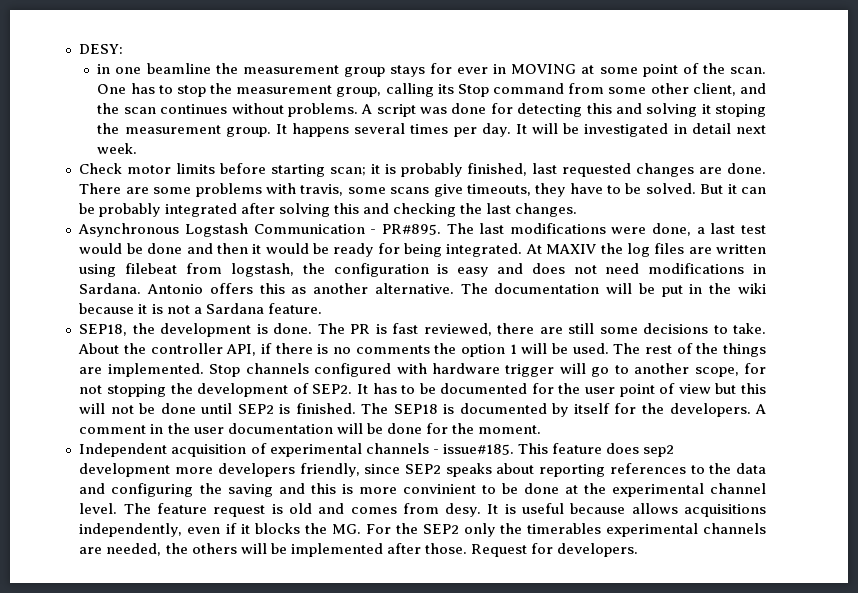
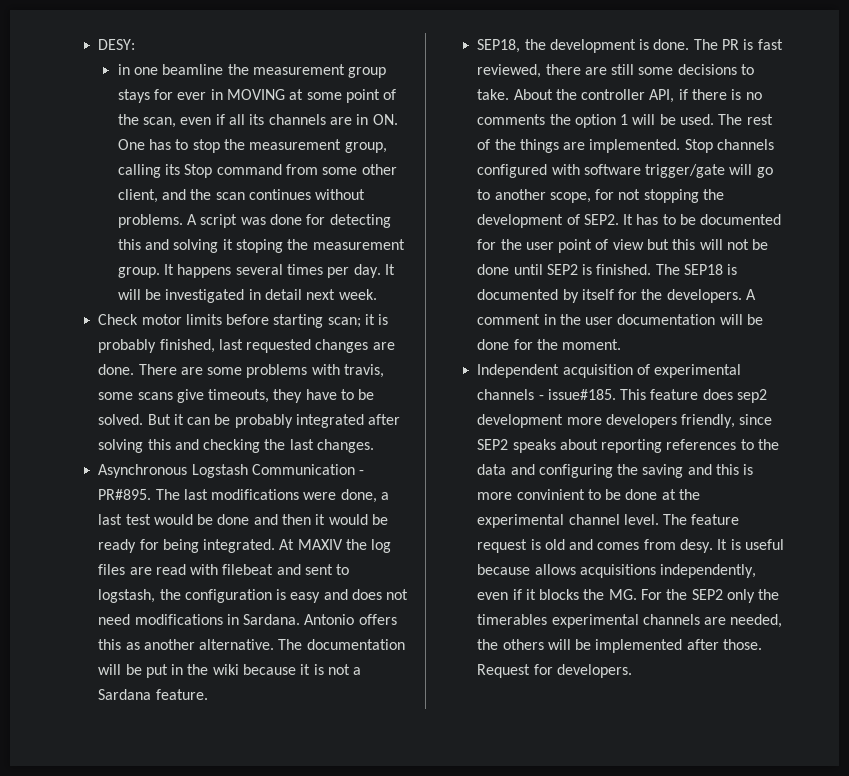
- in one beamline the measurement group stays for ever in MOVING at some point of the scan. One has to stop the measurement group, calling its Stop command from some other client, and the scan continues without problems.
+ in one beamline the measurement group stays for ever in MOVING at some point of the scan, even if all its channels are in ON. One has to stop the measurement group, calling its Stop command from some other client, and the scan continues without problems.
- At MAXIV the log files are written using filebeat from logstash, the configuration is easy and does not need modifications in Sardana.
+ At MAXIV the log files are read with filebeat and sent to logstash, the configuration is easy and does not need modifications in Sardana.
- Stop channels configured with hardware trigger will go to another scope, for not stopping the development of SEP2.
+ Stop channels configured with software trigger/gate will go to another scope, for not stopping the development of SEP2.

